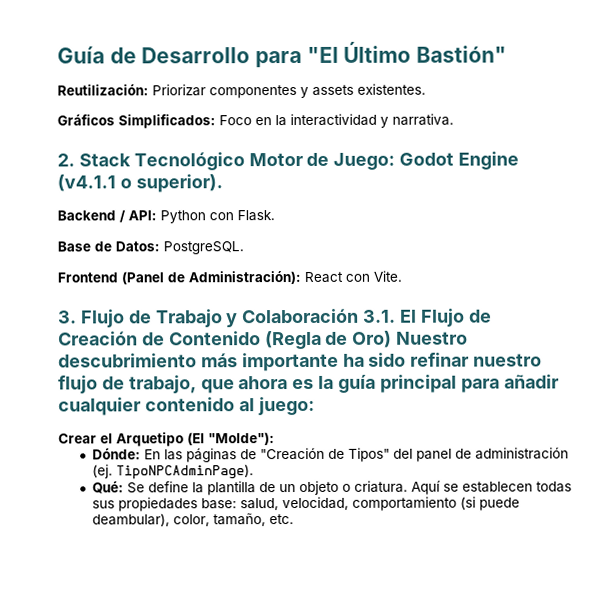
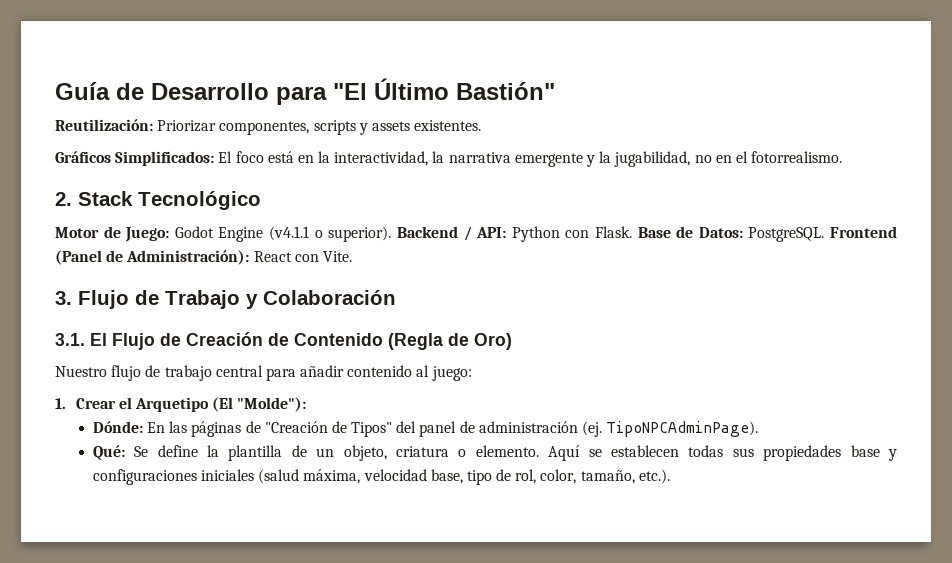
- Reutilización: Priorizar componentes y assets existentes.
+ Reutilización: Priorizar componentes, scripts y assets existentes.
- Gráficos Simplificados: Foco en la interactividad y narrativa.
+ Gráficos Simplificados: El foco está en la interactividad, la narrativa emergente y la jugabilidad, no en el fotorrealismo.
- 2. Stack Tecnológico Motor de Juego: Godot Engine (v4.1.1 o superior).
- Backend / API: Python con Flask.
- Base de Datos: PostgreSQL.
- Frontend (Panel de Administración): React con Vite.
+ 2. Stack Tecnológico
+ Motor de Juego: Godot Engine (v4.1.1 o superior). Backend / API: Python con Flask. Base de Datos: PostgreSQL. Frontend (Panel de Administración): React con Vite.
- 3. Flujo de Trabajo y Colaboración 3.1. El Flujo de Creación de Contenido (Regla de Oro) Nuestro descubrimiento más importante ha sido refinar nuestro flujo de trabajo, que ahora es la guía principal para añadir cualquier contenido al juego:
+ 3. Flujo de Trabajo y Colaboración
+ 3.1. El Flujo de Creación de Contenido (Regla de Oro)
+ Nuestro flujo de trabajo central para añadir contenido al juego:
- Crear el Arquetipo (El "Molde"):
+ 1. Crear el Arquetipo (El "Molde"):
- Qué: Se define la plantilla de un objeto o criatura.
+ Qué: Se define la plantilla de un objeto, criatura o elemento.
- Aquí se establecen todas sus propiedades base: salud, velocidad, comportamiento (si puede deambular), color, tamaño, etc.
+ Aquí se establecen todas sus propiedades base y configuraciones iniciales (salud máxima, velocidad base, tipo de rol, color, tamaño, etc.).

